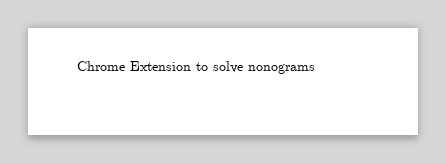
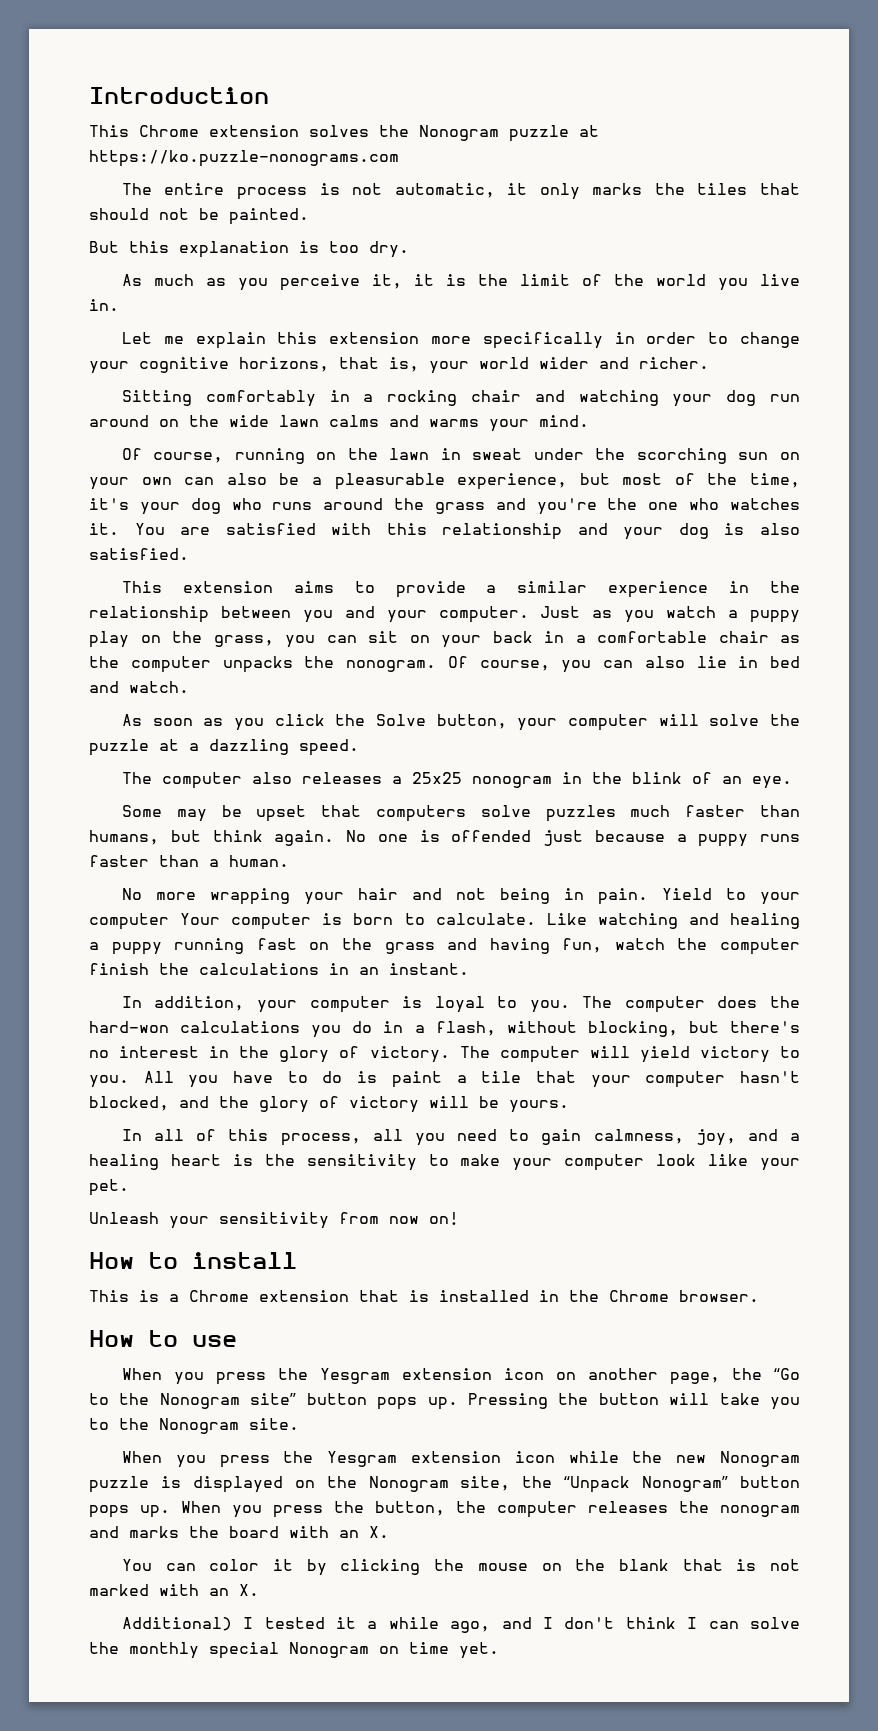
- Chrome Extension to solve nonograms
+ Introduction
+ This Chrome extension solves the Nonogram puzzle at https://ko.puzzle-nonograms.com
+ The entire process is not automatic, it only marks the tiles that should not be painted.
+ But this explanation is too dry.
+ As much as you perceive it, it is the limit of the world you live in.
+ Let me explain this extension more specifically in order to change your cognitive horizons, that is, your world wider and richer.
+ Sitting comfortably in a rocking chair and watching your dog run around on the wide lawn calms and warms your mind.
+ Of course, running on the lawn in sweat under the scorching sun on your own can also be a pleasurable experience, but most of the time, it's your dog who runs around the grass and you're the one who watches it. You are satisfied with this relationship and your dog is also satisfied.
+ This extension aims to provide a similar experience in the relationship between you and your computer. Just as you watch a puppy play on the grass, you can sit on your back in a comfortable chair as the computer unpacks the nonogram. Of course, you can also lie in bed and watch.
+ As soon as you click the Solve button, your computer will solve the puzzle at a dazzling speed.
+ The computer also releases a 25x25 nonogram in the blink of an eye.
+ Some may be upset that computers solve puzzles much faster than humans, but think again. No one is offended just because a puppy runs faster than a human.
+ No more wrapping your hair and not being in pain. Yield to your computer Your computer is born to calculate. Like watching and healing a puppy running fast on the grass and having fun, watch the computer finish the calculations in an instant.
+ In addition, your computer is loyal to you. The computer does the hard-won calculations you do in a flash, without blocking, but there's no interest in the glory of victory. The computer will yield victory to you. All you have to do is paint a tile that your computer hasn't blocked, and the glory of victory will be yours.
+ In all of this process, all you need to gain calmness, joy, and a healing heart is the sensitivity to make your computer look like your pet.
+ Unleash your sensitivity from now on!
+ How to install
+ This is a Chrome extension that is installed in the Chrome browser.
+ How to use
+ When you press the Yesgram extension icon on another page, the “Go to the Nonogram site” button pops up. Pressing the button will take you to the Nonogram site.
+ When you press the Yesgram extension icon while the new Nonogram puzzle is displayed on the Nonogram site, the “Unpack Nonogram” button pops up. When you press the button, the computer releases the nonogram and marks the board with an X.
+ You can color it by clicking the mouse on the blank that is not marked with an X.
+ Additional) I tested it a while ago, and I don't think I can solve the monthly special Nonogram on time yet.

